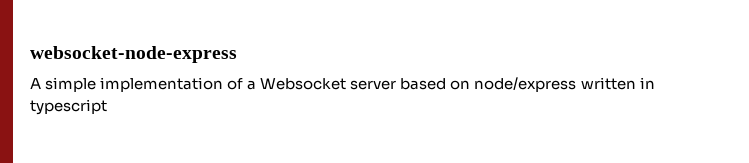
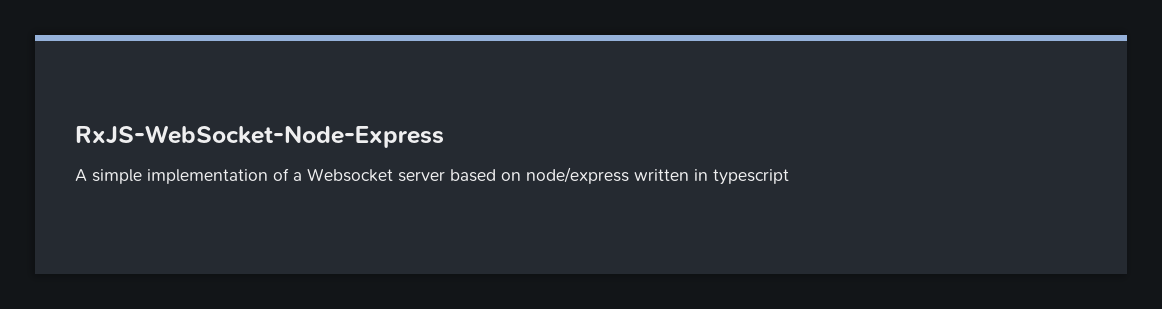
- websocket-node-express
+ RxJS-WebSocket-Node-Express

